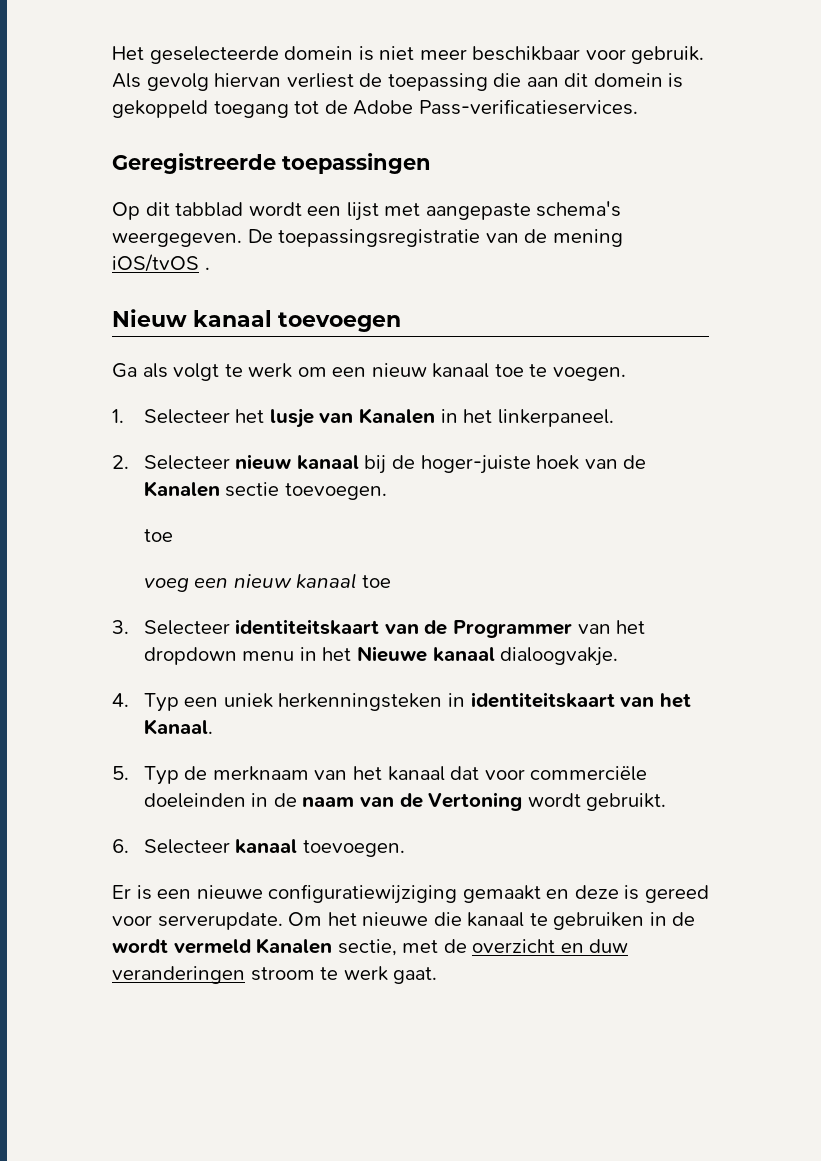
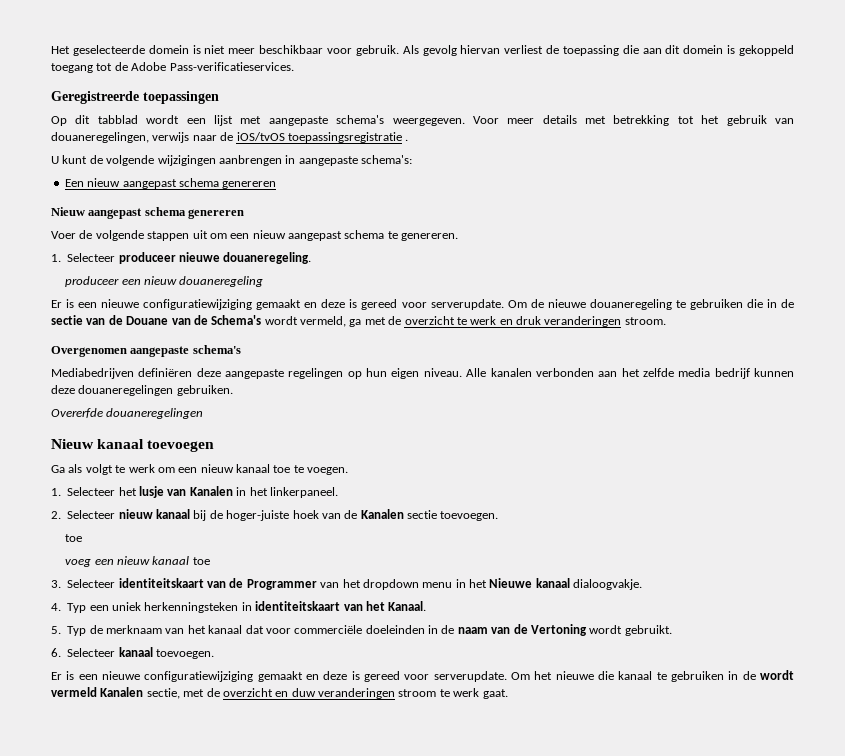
- De toepassingsregistratie van de mening iOS/tvOS .
+ Voor meer details met betrekking tot het gebruik van douaneregelingen, verwijs naar de iOS/tvOS toepassingsregistratie .
+ U kunt de volgende wijzigingen aanbrengen in aangepaste schema's:
+ Een nieuw aangepast schema genereren
+ Nieuw aangepast schema genereren
+ Voer de volgende stappen uit om een nieuw aangepast schema te genereren.
+ 1. Selecteer produceer nieuwe douaneregeling.
+ produceer een nieuw douaneregeling
+ Er is een nieuwe configuratiewijziging gemaakt en deze is gereed voor serverupdate. Om de nieuwe douaneregeling te gebruiken die in de sectie van de Douane van de Schema's wordt vermeld, ga met de overzicht te werk en druk veranderingen stroom.
+ Overgenomen aangepaste schema's
+ Mediabedrijven definiëren deze aangepaste regelingen op hun eigen niveau. Alle kanalen verbonden aan het zelfde media bedrijf kunnen deze douaneregelingen gebruiken.
+ Overerfde douaneregelingen

